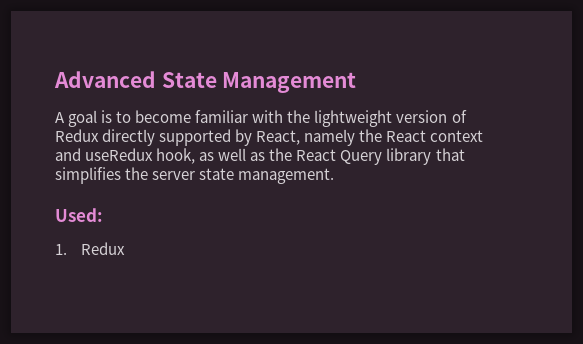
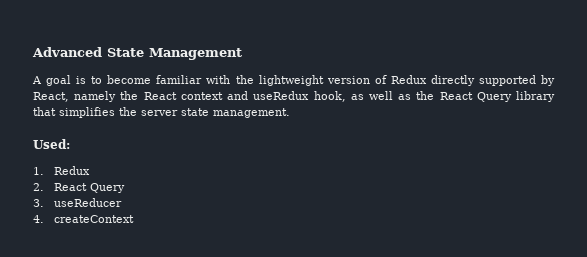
+ 2. React Query
+ 3. useReducer
+ 4. createContext

